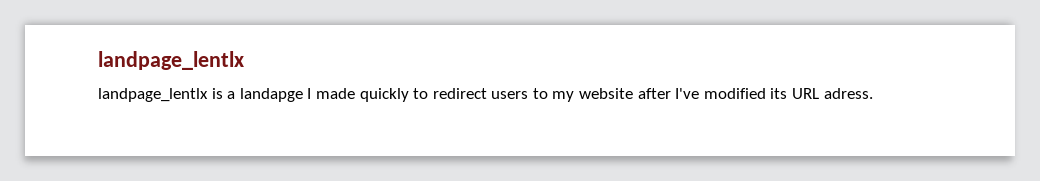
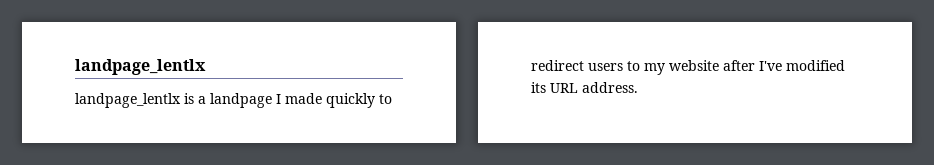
- landpage_lentlx is a landapge I made quickly to redirect users to my website after I've modified its URL adress.
+ landpage_lentlx is a landpage I made quickly to redirect users to my website after I've modified its URL address.

